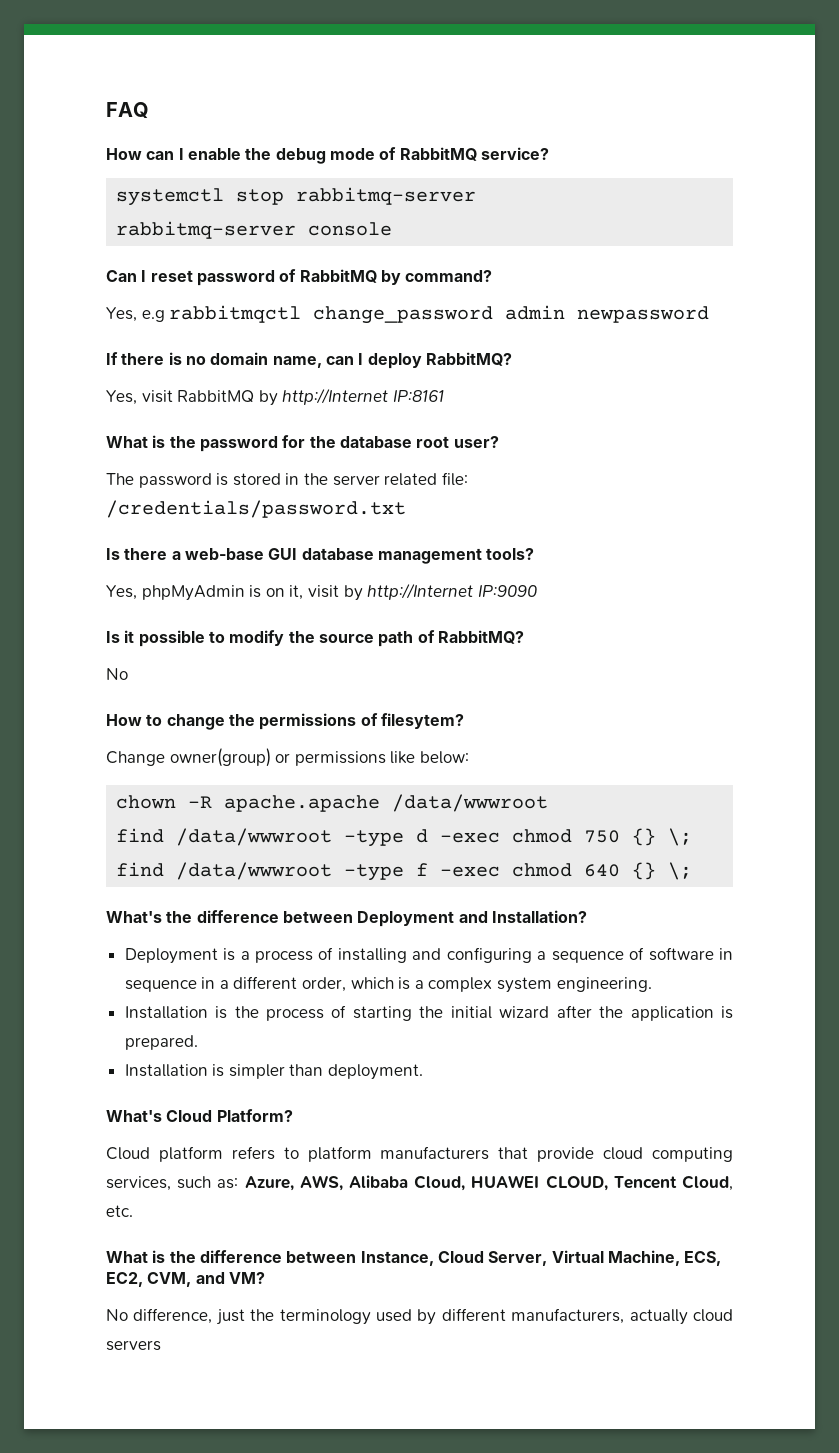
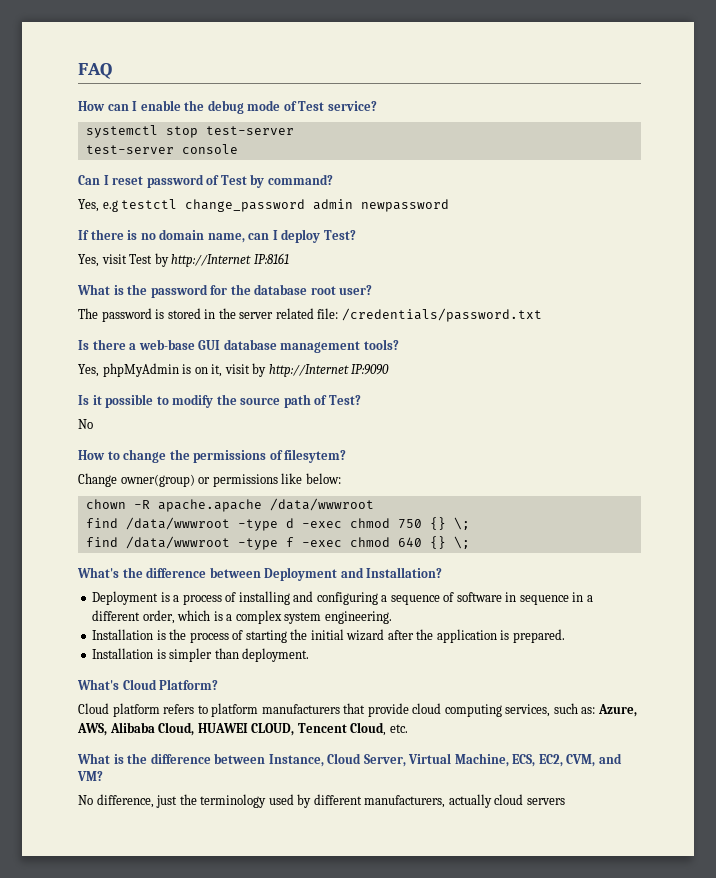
- How can I enable the debug mode of RabbitMQ service?
+ How can I enable the debug mode of Test service?
- systemctl stop rabbitmq-server
- rabbitmq-server console
+ systemctl stop test-server
+ test-server console
- Can I reset password of RabbitMQ by command?
+ Can I reset password of Test by command?
- Yes, e.g rabbitmqctl change_password admin newpassword
+ Yes, e.g testctl change_password admin newpassword
- If there is no domain name, can I deploy RabbitMQ?
+ If there is no domain name, can I deploy Test?
- Yes, visit RabbitMQ by http://Internet IP:8161
+ Yes, visit Test by http://Internet IP:8161
- Is it possible to modify the source path of RabbitMQ?
+ Is it possible to modify the source path of Test?

